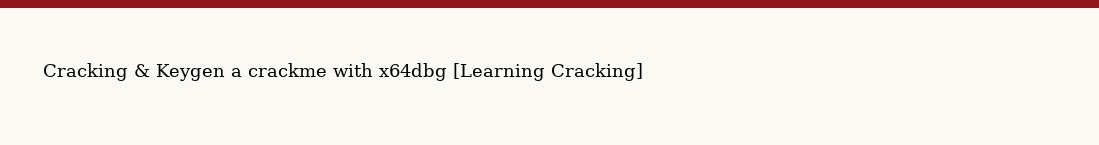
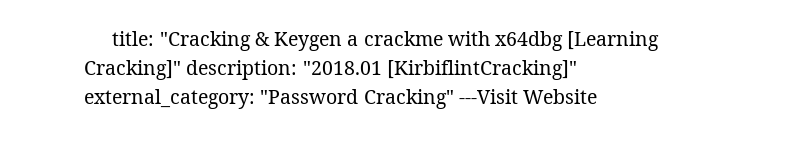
- Cracking & Keygen a crackme with x64dbg [Learning Cracking]
+ title: "Cracking & Keygen a crackme with x64dbg [Learning Cracking]" description: "2018.01 [KirbiflintCracking]" external_category: "Password Cracking" ---Visit Website

